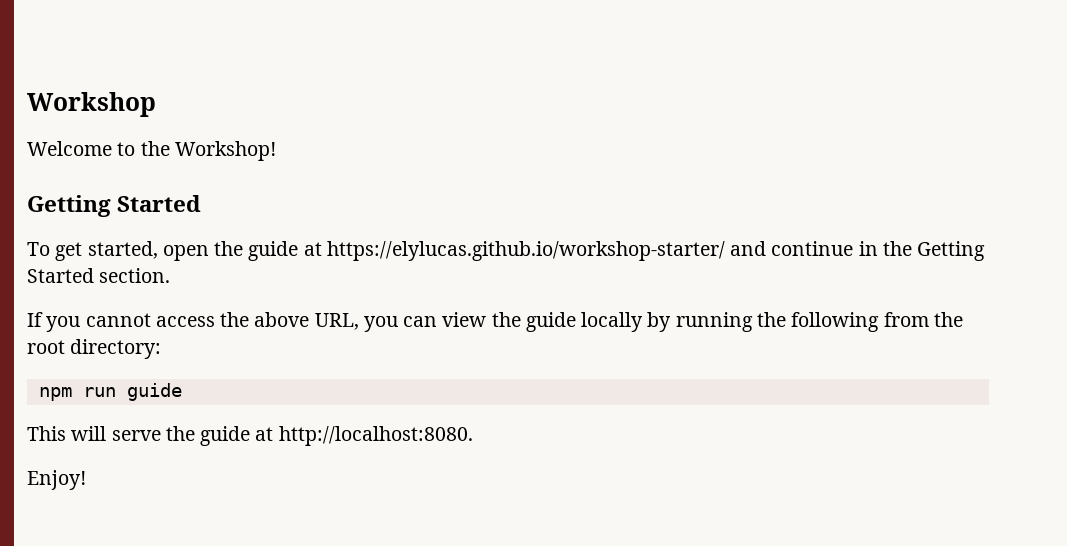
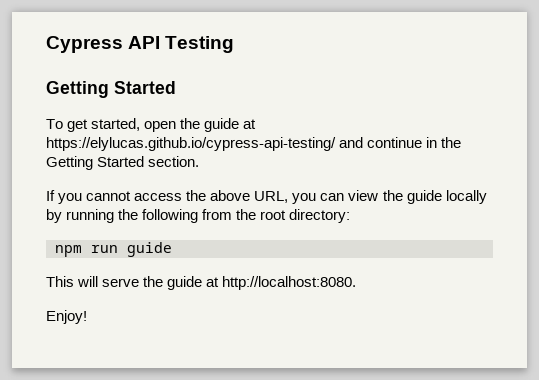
- Workshop
- Welcome to the Workshop!
+ Cypress API Testing
- To get started, open the guide at https://elylucas.github.io/workshop-starter/ and continue in the Getting Started section.
+ To get started, open the guide at https://elylucas.github.io/cypress-api-testing/ and continue in the Getting Started section.

